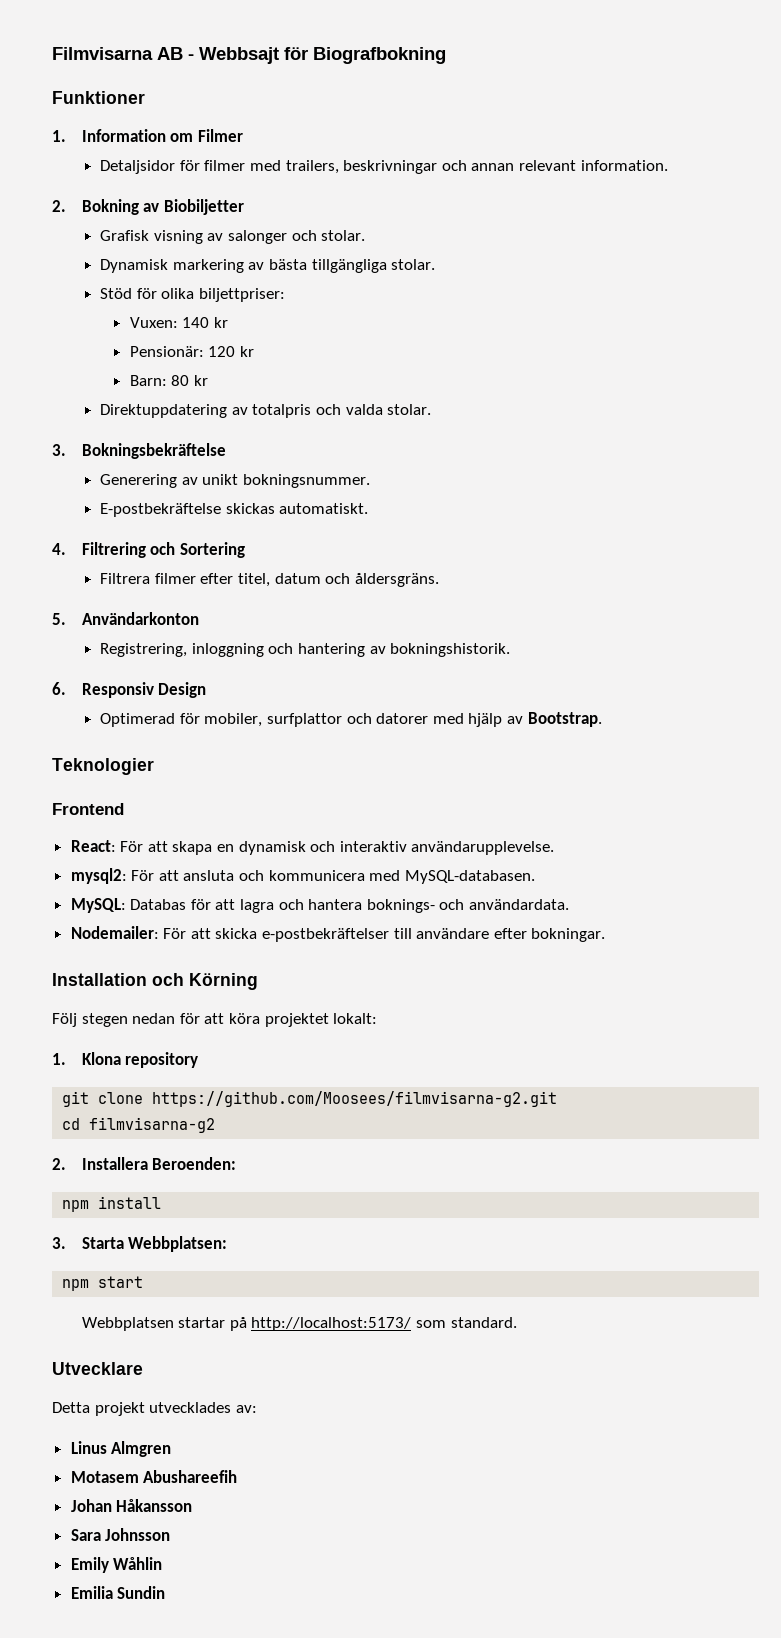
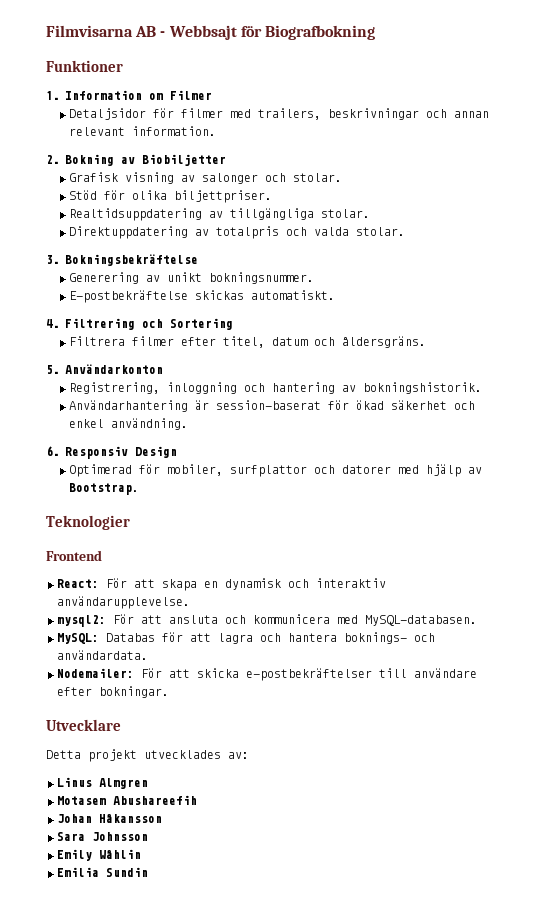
- Dynamisk markering av bästa tillgängliga stolar.
- Stöd för olika biljettpriser:
- Vuxen: 140 kr
- Pensionär: 120 kr
- Barn: 80 kr
+ Stöd för olika biljettpriser.
+ Realtidsuppdatering av tillgängliga stolar.
+ Användarhantering är session-baserat för ökad säkerhet och enkel användning.
- Installation och Körning
- Följ stegen nedan för att köra projektet lokalt:
- 1. Klona repository
- git clone https://github.com/Moosees/filmvisarna-g2.git
- cd filmvisarna-g2
- 2. Installera Beroenden:
- npm install
- 3. Starta Webbplatsen:
- npm start
- Webbplatsen startar på http://localhost:5173/ som standard.

